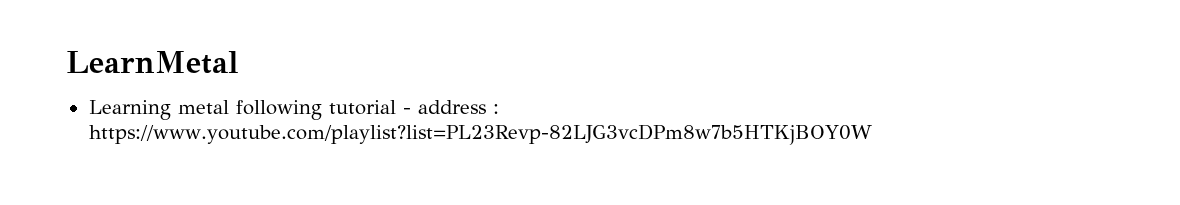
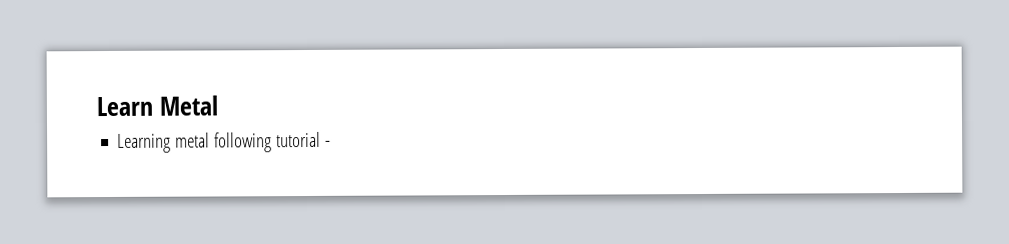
- LearnMetal
+ Learn Metal
- Learning metal following tutorial - address : https://www.youtube.com/playlist?list=PL23Revp-82LJG3vcDPm8w7b5HTKjBOY0W
+ Learning metal following tutorial -

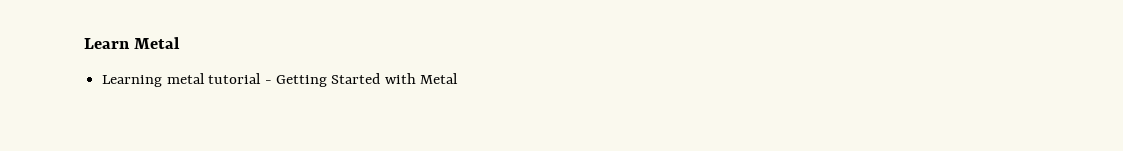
- Learning metal following tutorial -
+ Learning metal tutorial - Getting Started with Metal

